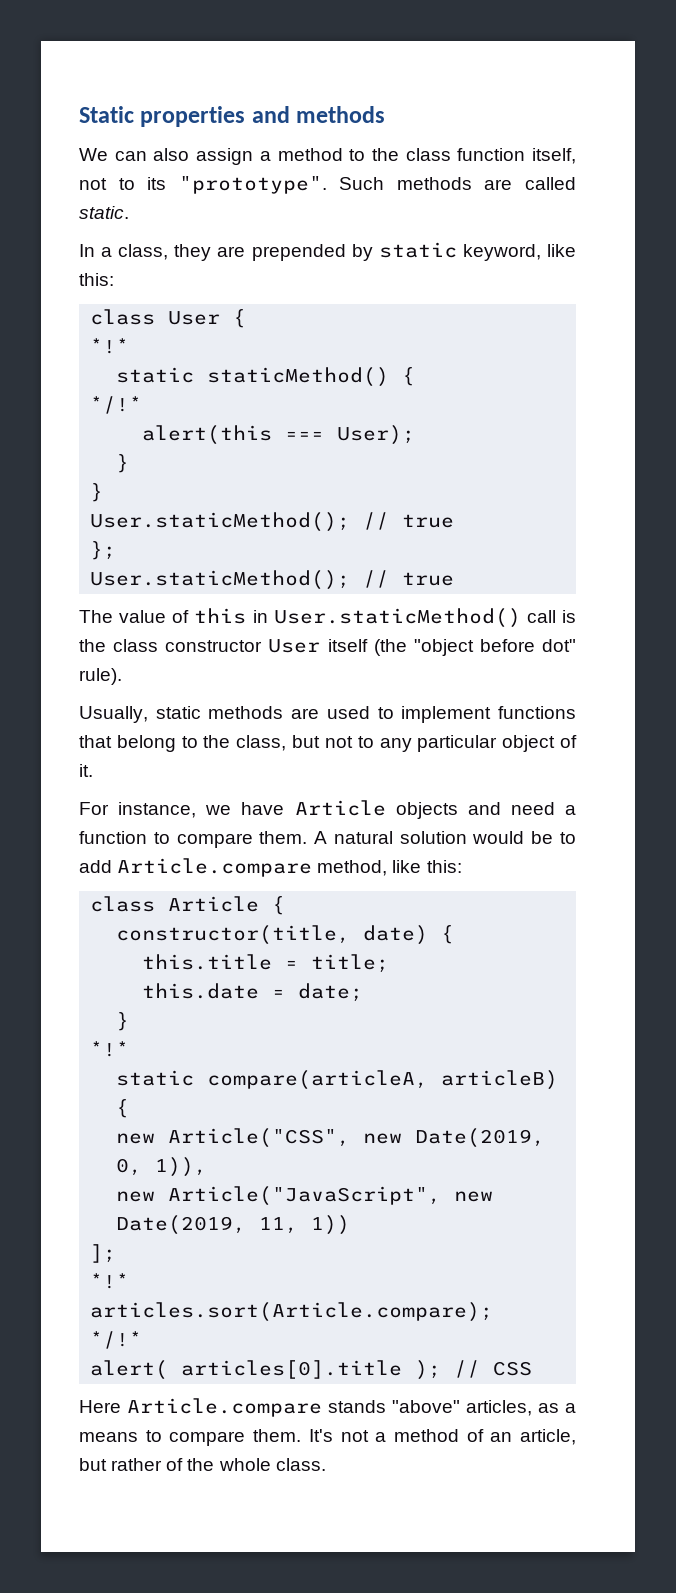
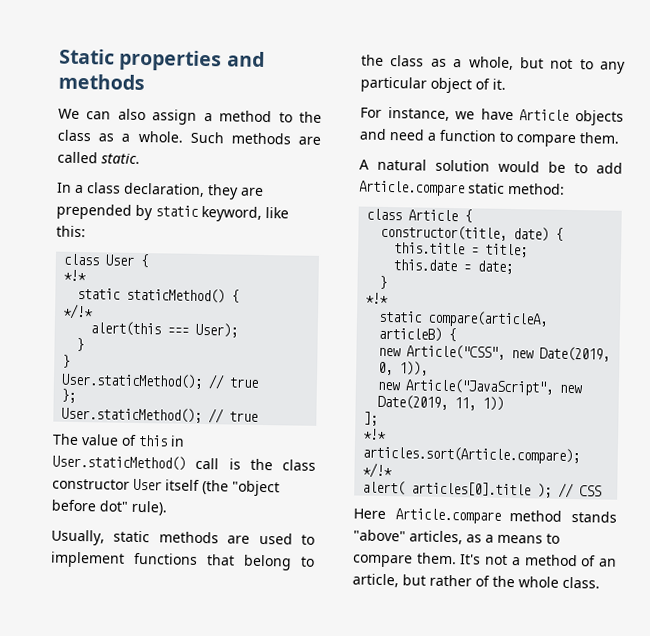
- We can also assign a method to the class function itself, not to its "prototype".
+ We can also assign a method to the class as a whole.
- In a class, they are prepended by static keyword, like this:
+ In a class declaration, they are prepended by static keyword, like this:
- Usually, static methods are used to implement functions that belong to the class, but not to any particular object of it.
+ Usually, static methods are used to implement functions that belong to the class as a whole, but not to any particular object of it.
- For instance, we have Article objects and need a function to compare them. A natural solution would be to add Article.compare method, like this:
+ For instance, we have Article objects and need a function to compare them.
+ A natural solution would be to add Article.compare static method:
- Here Article.compare stands "above" articles, as a means to compare them.
+ Here Article.compare method stands "above" articles, as a means to compare them.

